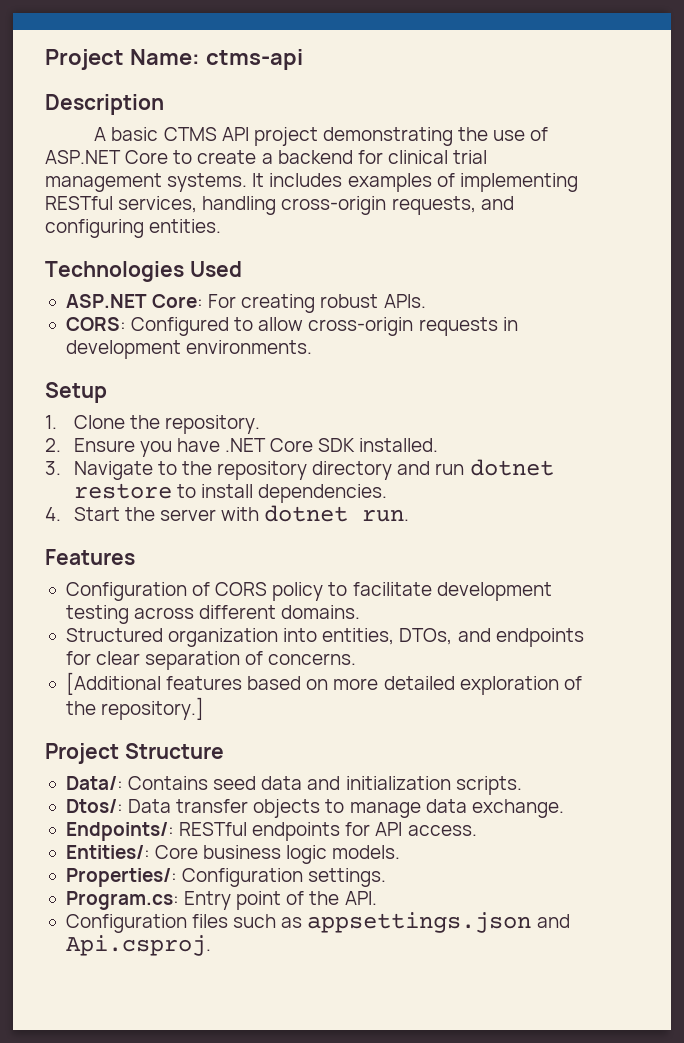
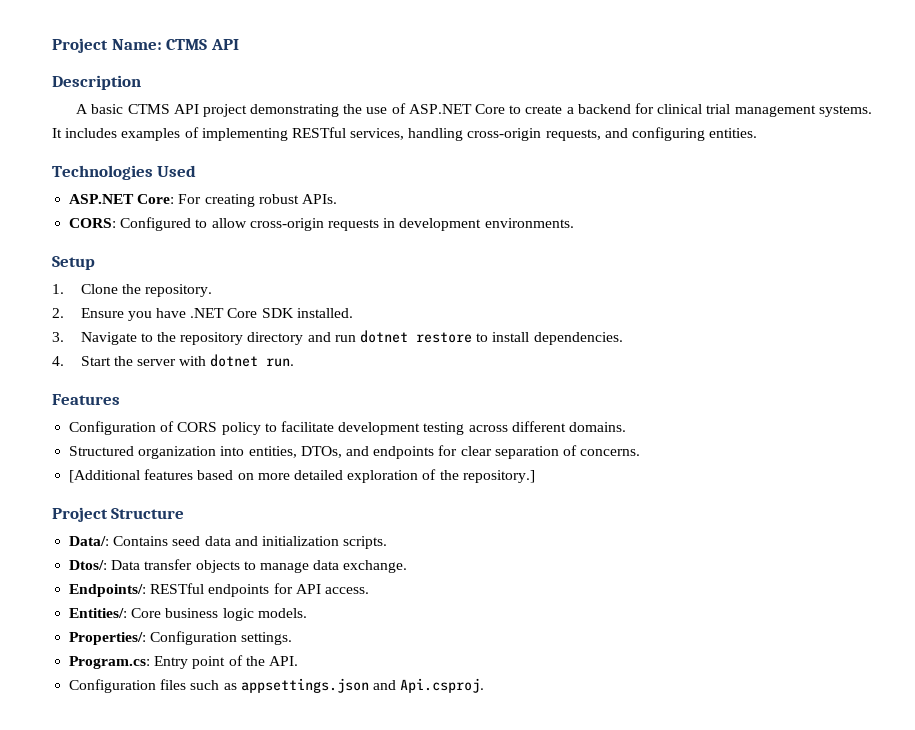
- Project Name: ctms-api
+ Project Name: CTMS API

